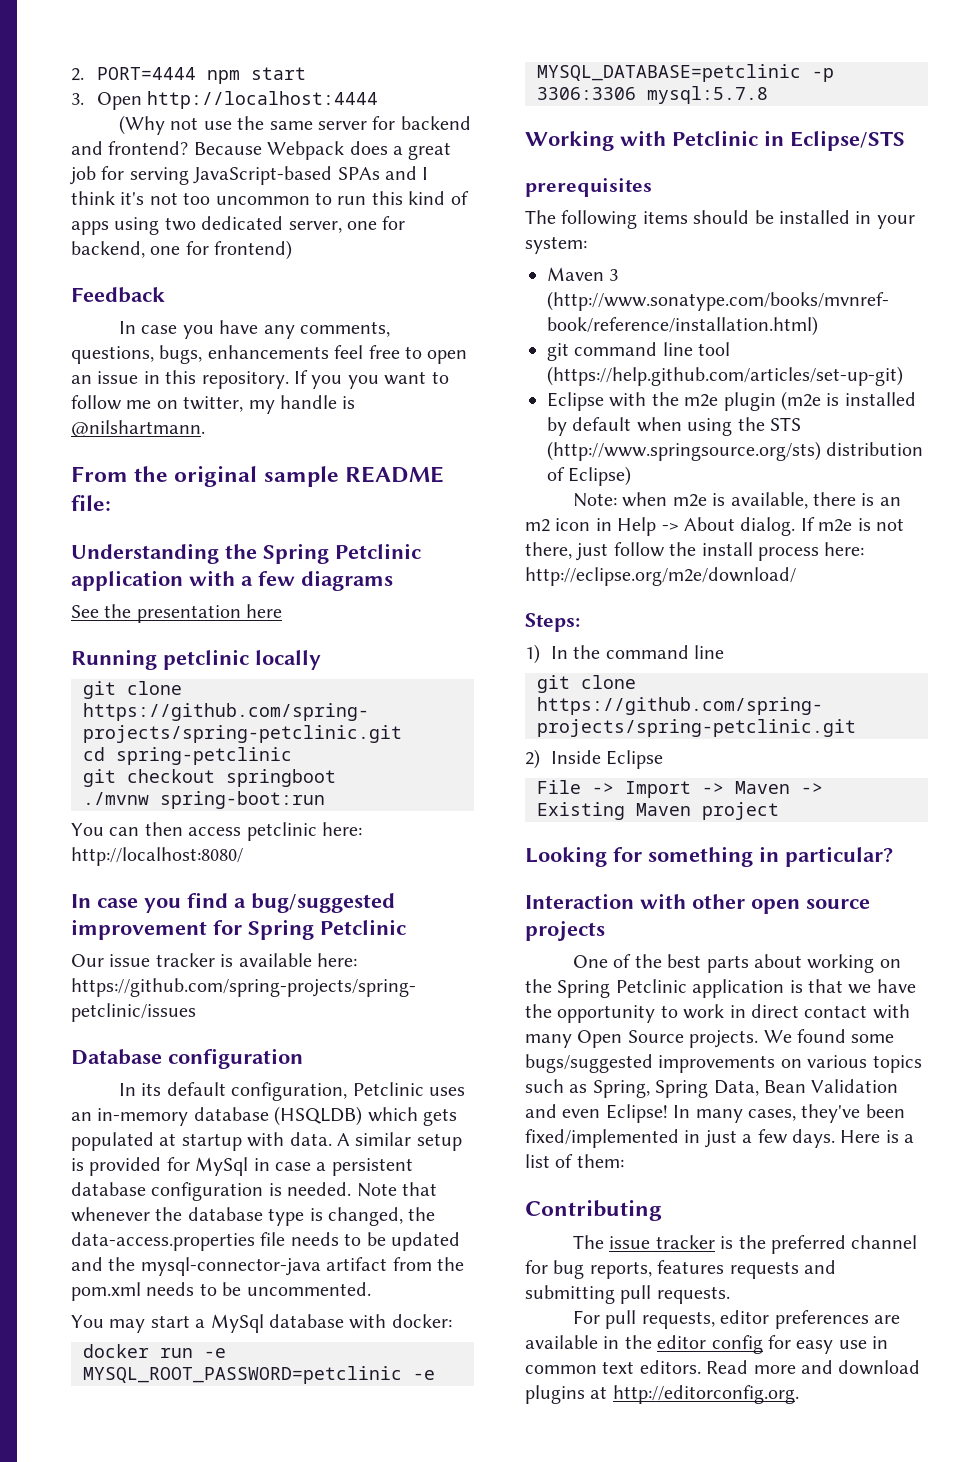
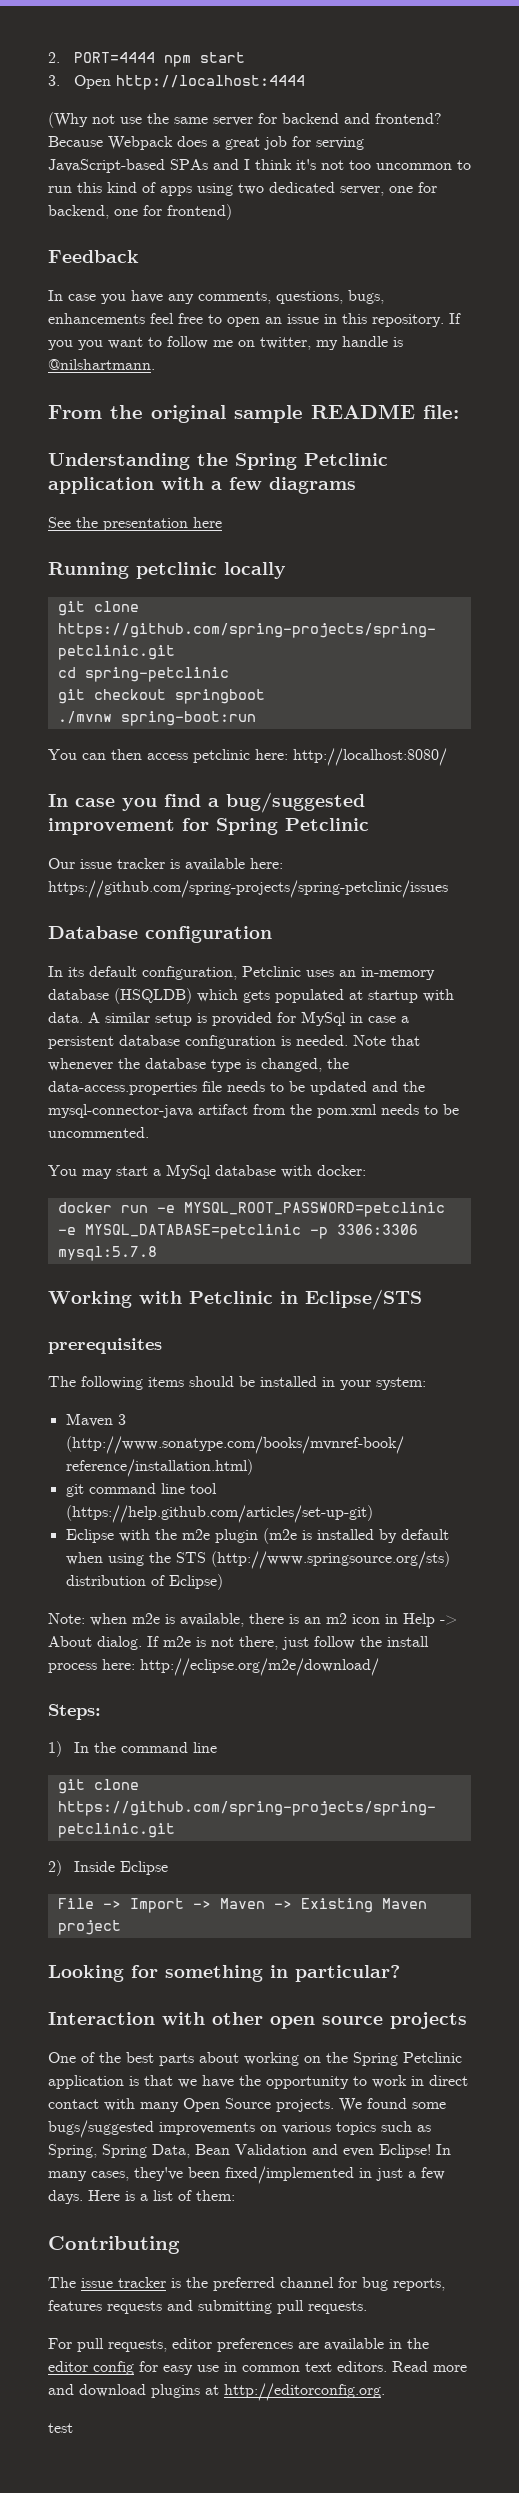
+ test

